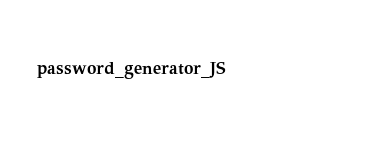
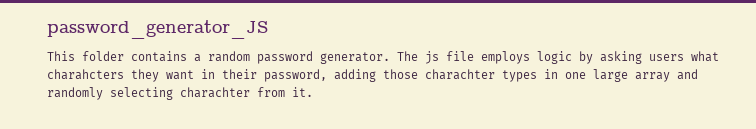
+ This folder contains a random password generator. The js file employs logic by asking users what charahcters they want in their password, adding those charachter types in one large array and randomly selecting charachter from it.

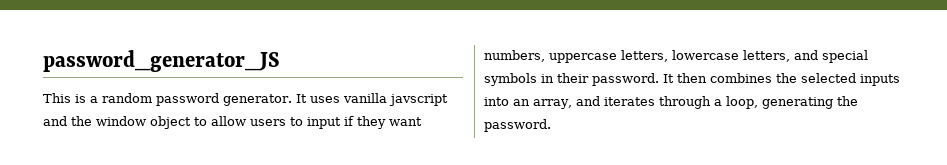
- This folder contains a random password generator.
+ This is a random password generator.
- The js file employs logic by asking users what charahcters they want in their password, adding those charachter types in one large array and randomly selecting charachter from it.
+ It uses vanilla javscript and the window object to allow users to input if they want numbers, uppercase letters, lowercase letters, and special symbols in their password. It then combines the selected inputs into an array, and iterates through a loop, generating the password.

